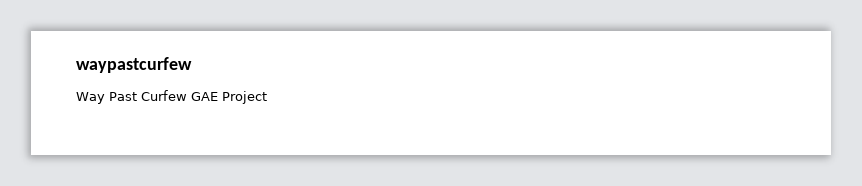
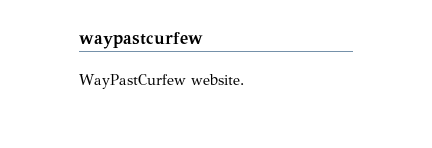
- Way Past Curfew GAE Project
+ WayPastCurfew website.

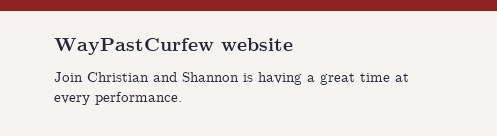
- waypastcurfew
- WayPastCurfew website.
+ WayPastCurfew website
+ Join Christian and Shannon is having a great time at every performance.

